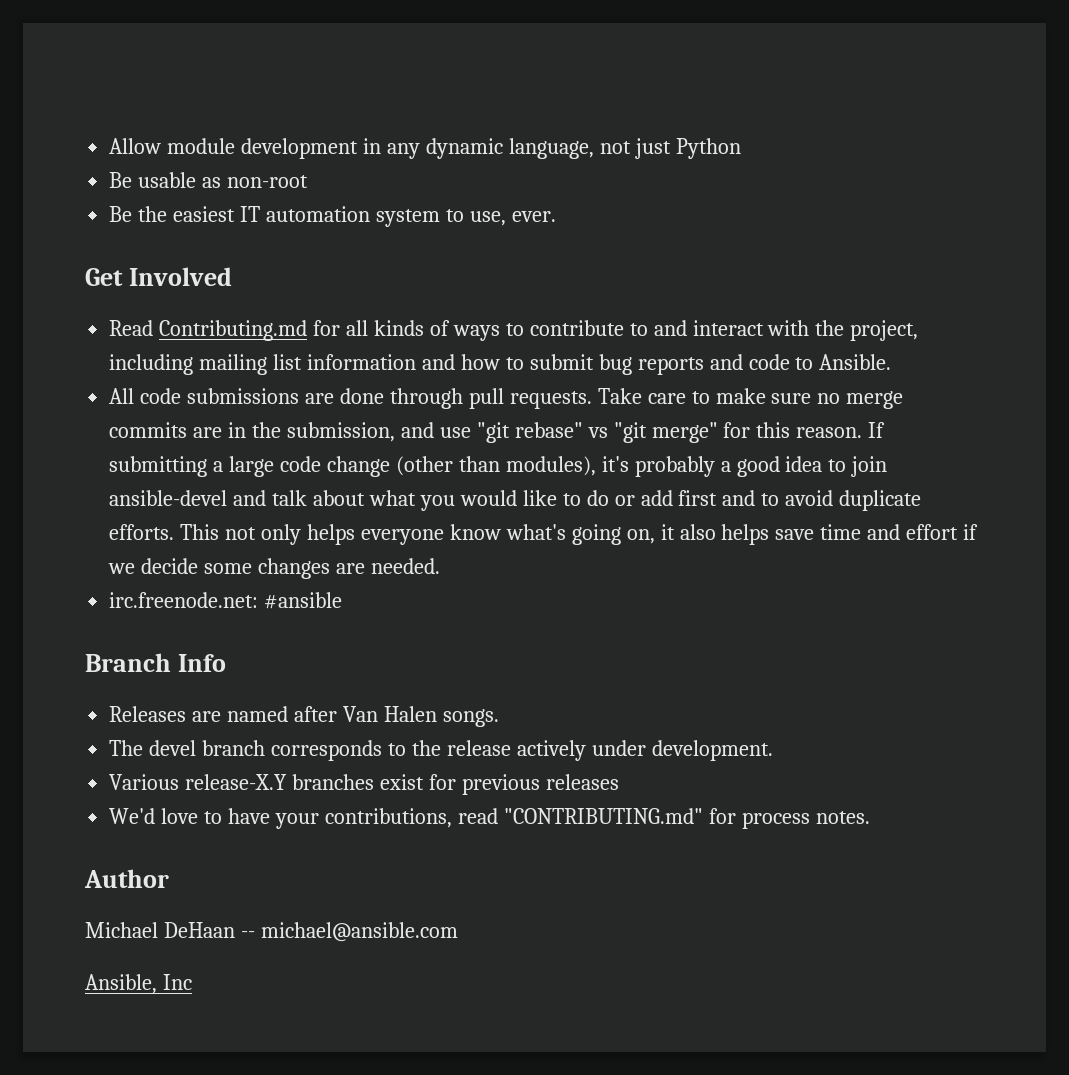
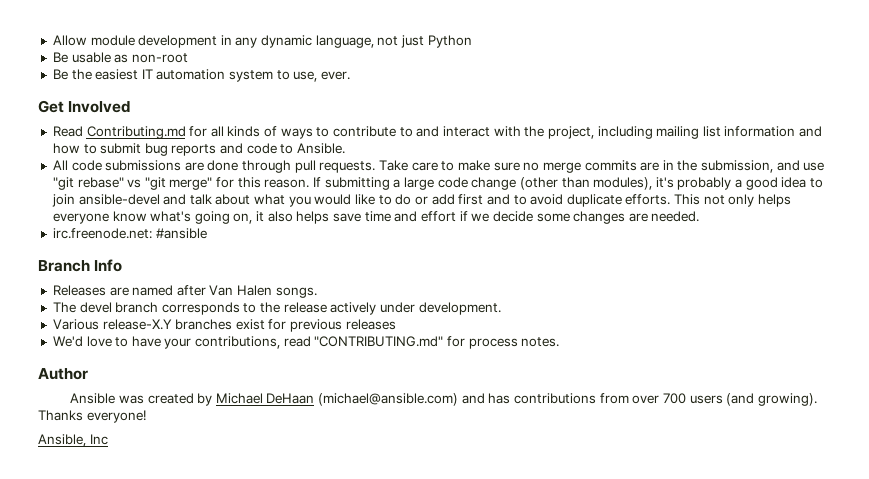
- Michael DeHaan -- michael@ansible.com
+ Ansible was created by Michael DeHaan (michael@ansible.com) and has contributions from over 700 users (and growing). Thanks everyone!

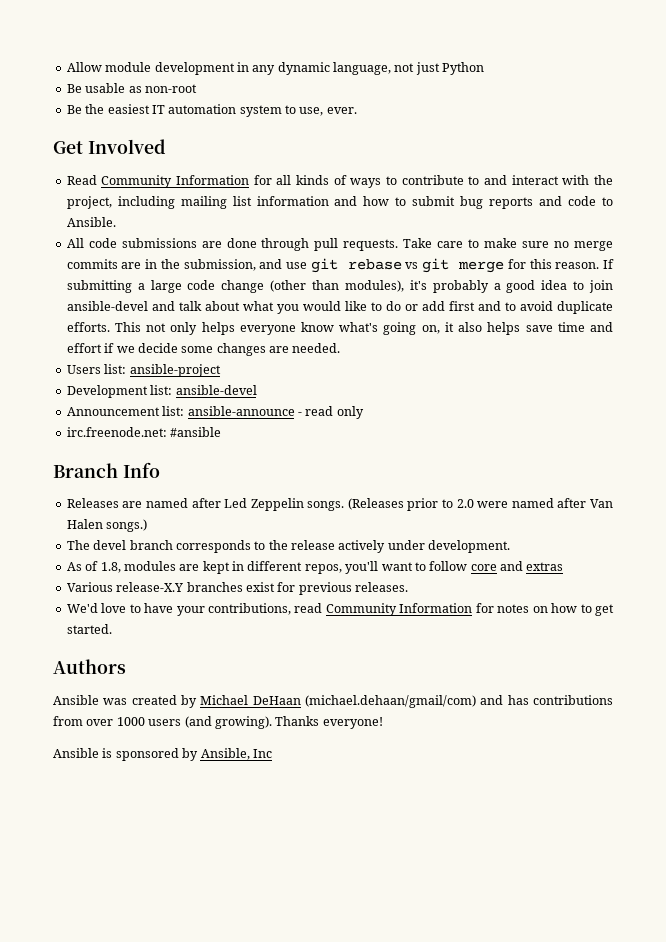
- Read Contributing.md for all kinds of ways to contribute to and interact with the project, including mailing list information and how to submit bug reports and code to Ansible.
+ Read Community Information for all kinds of ways to contribute to and interact with the project, including mailing list information and how to submit bug reports and code to Ansible.
- Take care to make sure no merge commits are in the submission, and use "git rebase" vs "git merge" for this reason.
+ Take care to make sure no merge commits are in the submission, and use git rebase vs git merge for this reason.
+ Users list: ansible-project
+ Development list: ansible-devel
+ Announcement list: ansible-announce - read only
- Releases are named after Van Halen songs.
+ Releases are named after Led Zeppelin songs. (Releases prior to 2.0 were named after Van Halen songs.)
+ As of 1.8, modules are kept in different repos, you'll want to follow core and extras
- Various release-X.Y branches exist for previous releases
+ Various release-X.Y branches exist for previous releases.
- We'd love to have your contributions, read "CONTRIBUTING.md" for process notes.
- Author
+ We'd love to have your contributions, read Community Information for notes on how to get started.
+ Authors
- Ansible was created by Michael DeHaan (michael@ansible.com) and has contributions from over 700 users (and growing).
+ Ansible was created by Michael DeHaan (michael.dehaan/gmail/com) and has contributions from over 1000 users (and growing).
- Ansible, Inc
+ Ansible is sponsored by Ansible, Inc

